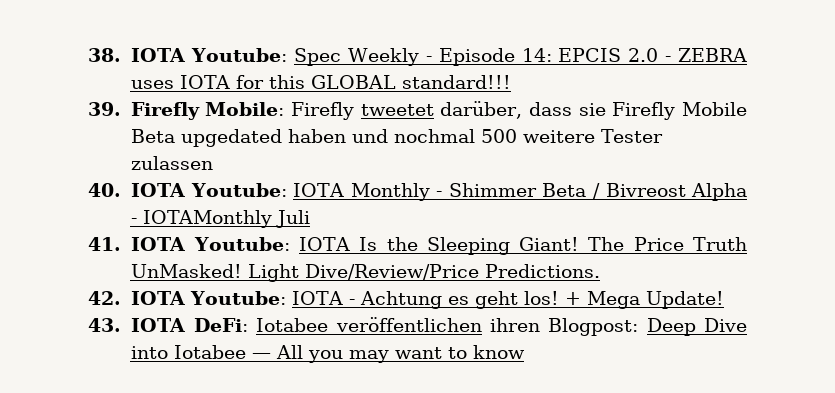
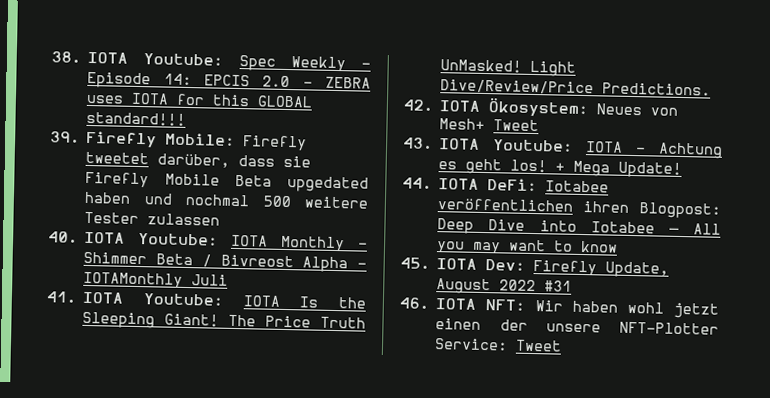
- 42. IOTA Youtube: IOTA - Achtung es geht los!
+ 42. IOTA Ökosystem: Neues von Mesh+ Tweet
+ 43. IOTA Youtube: IOTA - Achtung es geht los!
- 43. IOTA DeFi: Iotabee veröffentlichen ihren Blogpost: Deep Dive into Iotabee — All you may want to know
+ 44. IOTA DeFi: Iotabee veröffentlichen ihren Blogpost: Deep Dive into Iotabee — All you may want to know
+ 45. IOTA Dev: Firefly Update, August 2022 #31
+ 46. IOTA NFT: Wir haben wohl jetzt einen der unsere NFT-Plotter Service: Tweet

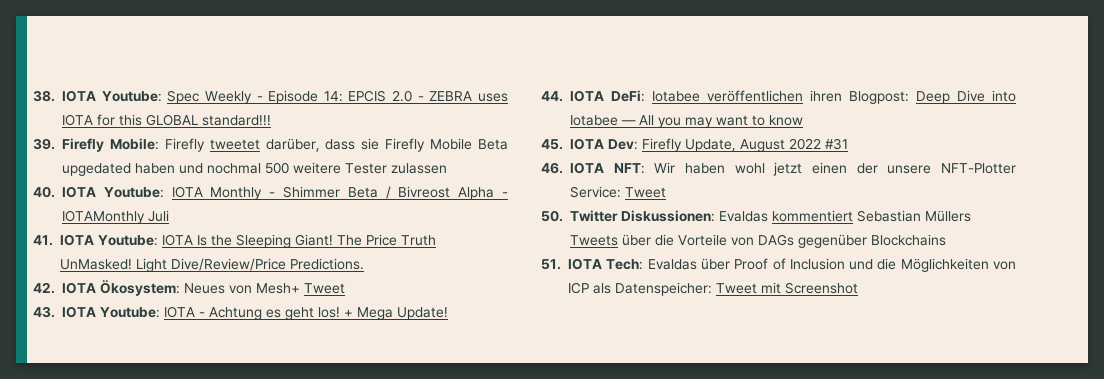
+ 50. Twitter Diskussionen: Evaldas kommentiert Sebastian Müllers Tweets über die Vorteile von DAGs gegenüber Blockchains
+ 51. IOTA Tech: Evaldas über Proof of Inclusion und die Möglichkeiten von ICP als Datenspeicher: Tweet mit Screenshot

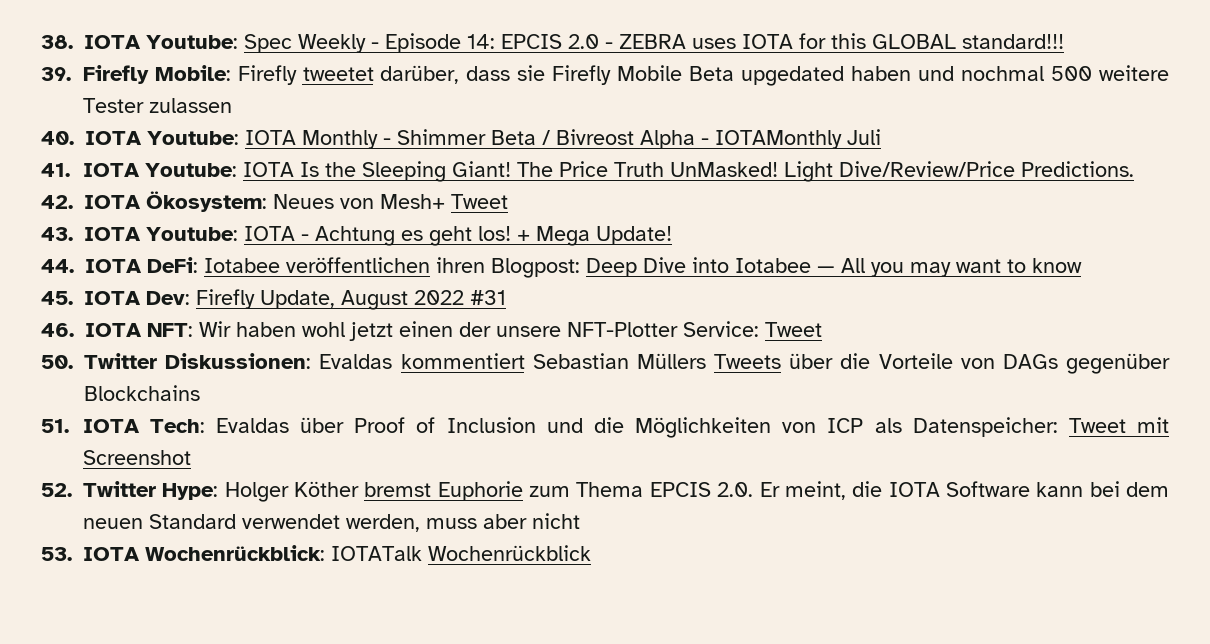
+ 52. Twitter Hype: Holger Köther bremst Euphorie zum Thema EPCIS 2.0. Er meint, die IOTA Software kann bei dem neuen Standard verwendet werden, muss aber nicht
+ 53. IOTA Wochenrückblick: IOTATalk Wochenrückblick

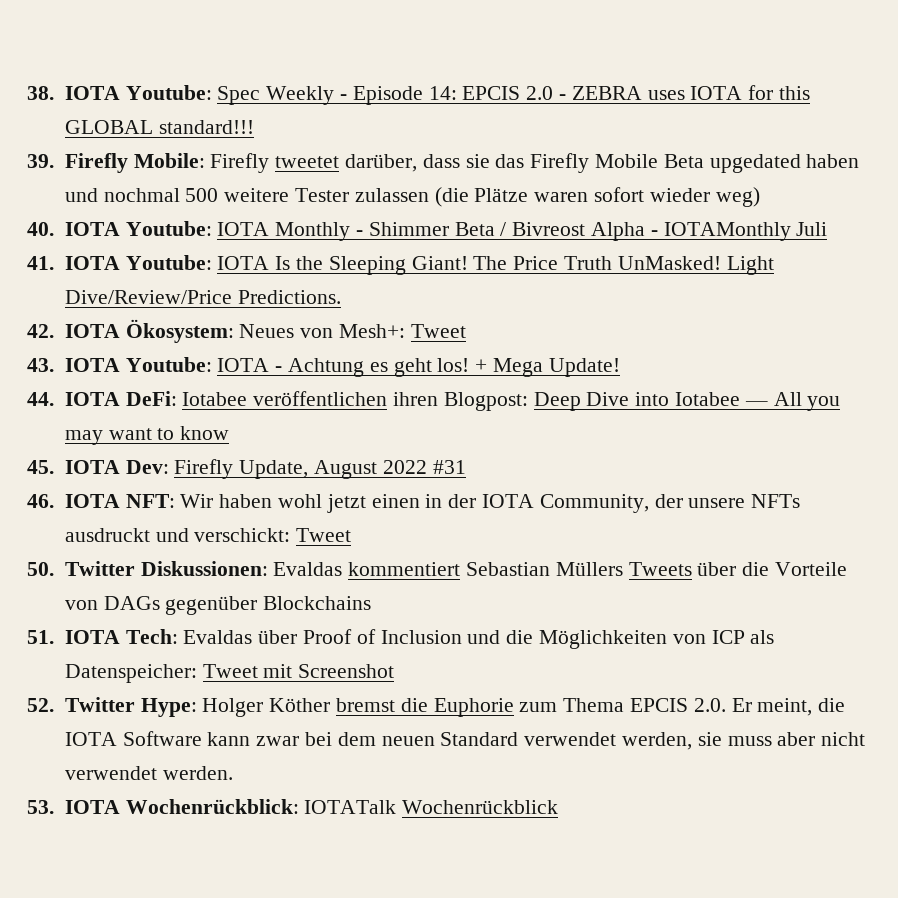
- 39. Firefly Mobile: Firefly tweetet darüber, dass sie Firefly Mobile Beta upgedated haben und nochmal 500 weitere Tester zulassen
+ 39. Firefly Mobile: Firefly tweetet darüber, dass sie das Firefly Mobile Beta upgedated haben und nochmal 500 weitere Tester zulassen (die Plätze waren sofort wieder weg)
- 42. IOTA Ökosystem: Neues von Mesh+ Tweet
+ 42. IOTA Ökosystem: Neues von Mesh+: Tweet
- 46. IOTA NFT: Wir haben wohl jetzt einen der unsere NFT-Plotter Service: Tweet
+ 46. IOTA NFT: Wir haben wohl jetzt einen in der IOTA Community, der unsere NFTs ausdruckt und verschickt: Tweet
- 52. Twitter Hype: Holger Köther bremst Euphorie zum Thema EPCIS 2.0. Er meint, die IOTA Software kann bei dem neuen Standard verwendet werden, muss aber nicht
+ 52. Twitter Hype: Holger Köther bremst die Euphorie zum Thema EPCIS 2.0. Er meint, die IOTA Software kann zwar bei dem neuen Standard verwendet werden, sie muss aber nicht verwendet werden.

